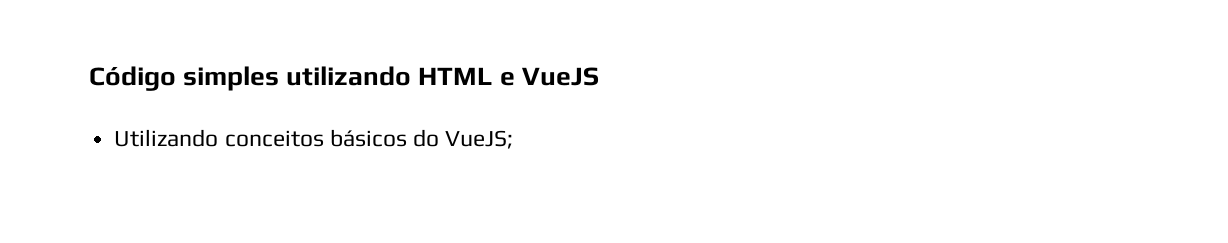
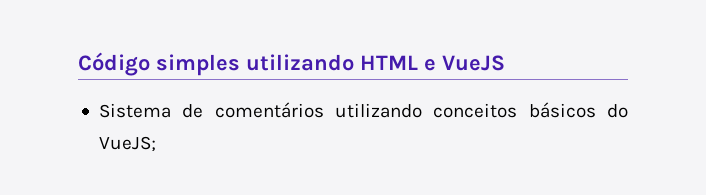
- Utilizando conceitos básicos do VueJS;
+ Sistema de comentários utilizando conceitos básicos do VueJS;

